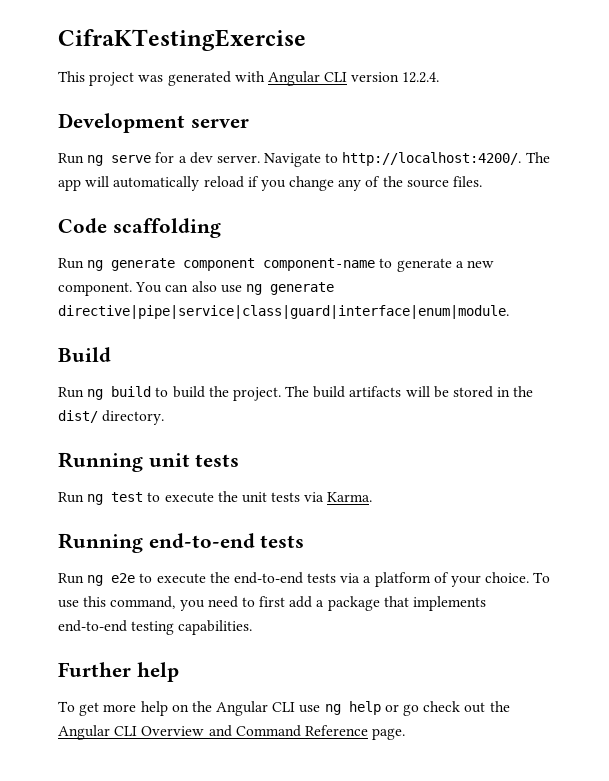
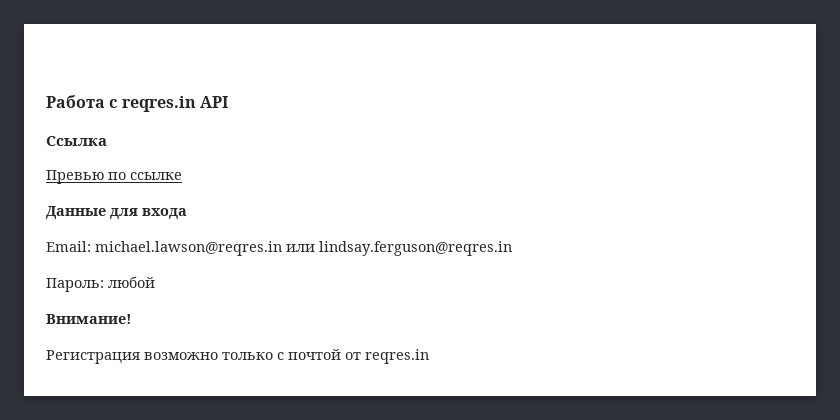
- CifraKTestingExercise
- This project was generated with Angular CLI version 12.2.4.
- Development server
- Run ng serve for a dev server. Navigate to http://localhost:4200/. The app will automatically reload if you change any of the source files.
- Code scaffolding
- Run ng generate component component-name to generate a new component. You can also use ng generate directive|pipe|service|class|guard|interface|enum|module.
- Build
- Run ng build to build the project. The build artifacts will be stored in the dist/ directory.
- Running unit tests
- Run ng test to execute the unit tests via Karma.
- Running end-to-end tests
- Run ng e2e to execute the end-to-end tests via a platform of your choice. To use this command, you need to first add a package that implements end-to-end testing capabilities.
- Further help
- To get more help on the Angular CLI use ng help or go check out the Angular CLI Overview and Command Reference page.
+ Работа с reqres.in API
+ Ссылка
+ Превью по ссылке
+ Данные для входа
+ Email: michael.lawson@reqres.in или lindsay.ferguson@reqres.in
+ Пароль: любой
+ Внимание!
+ Регистрация возможно только с почтой от reqres.in

